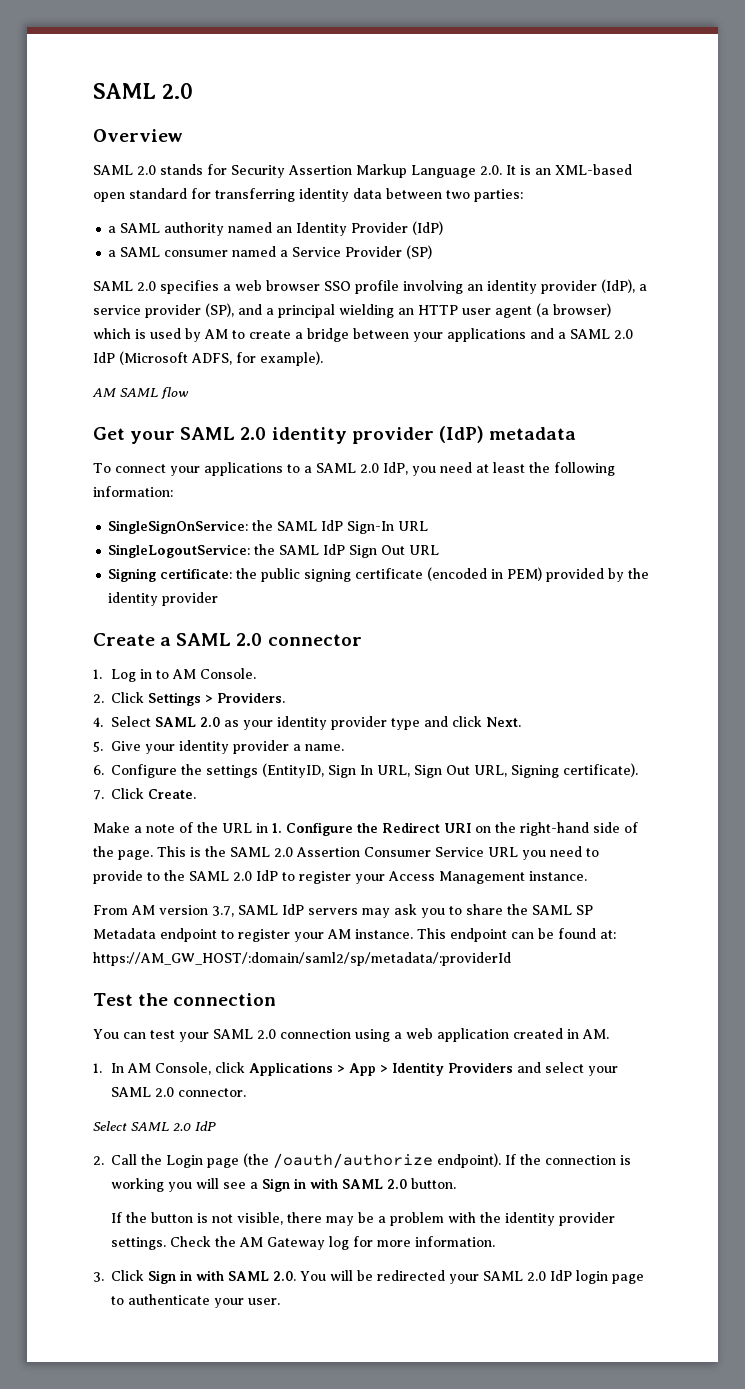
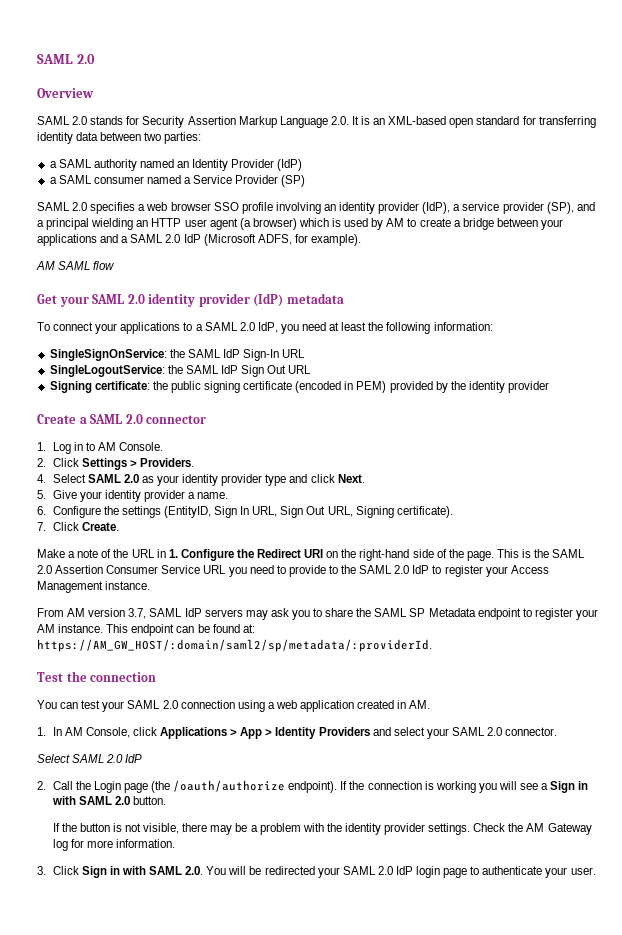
- This endpoint can be found at: https://AM_GW_HOST/:domain/saml2/sp/metadata/:providerId
+ This endpoint can be found at: https://AM_GW_HOST/:domain/saml2/sp/metadata/:providerId.

